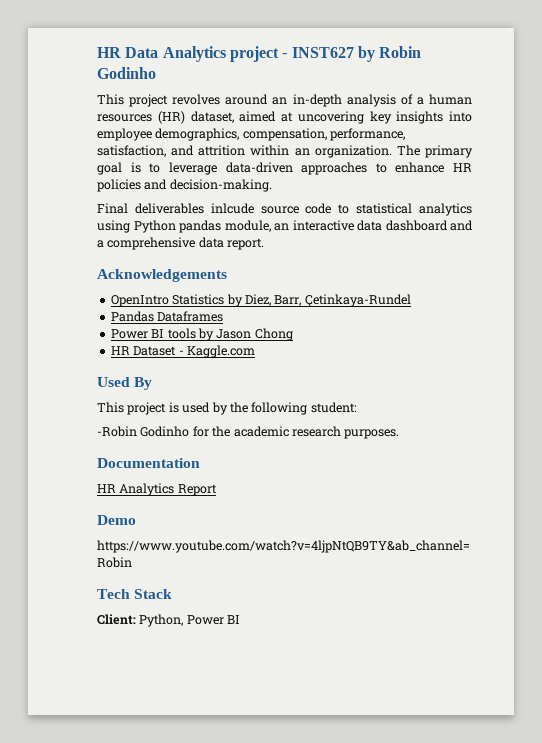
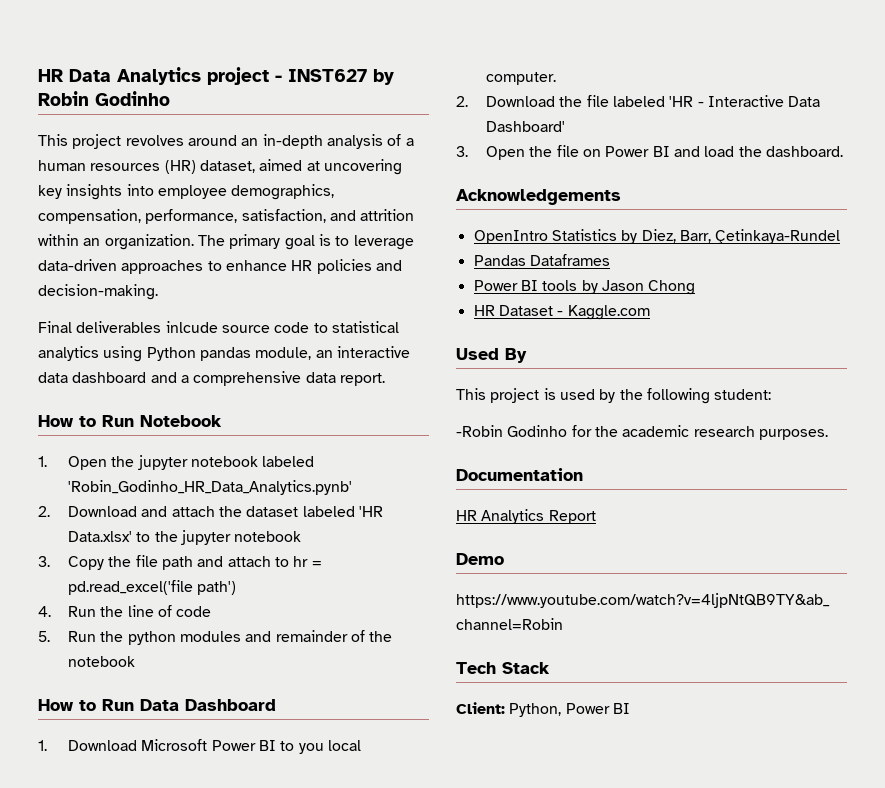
+ How to Run Notebook
+ 1. Open the jupyter notebook labeled 'Robin_Godinho_HR_Data_Analytics.pynb'
+ 2. Download and attach the dataset labeled 'HR Data.xlsx' to the jupyter notebook
+ 3. Copy the file path and attach to hr = pd.read_excel('file path')
+ 4. Run the line of code
+ 5. Run the python modules and remainder of the notebook
+ How to Run Data Dashboard
+ 1. Download Microsoft Power BI to you local computer.
+ 2. Download the file labeled 'HR - Interactive Data Dashboard'
+ 3. Open the file on Power BI and load the dashboard.

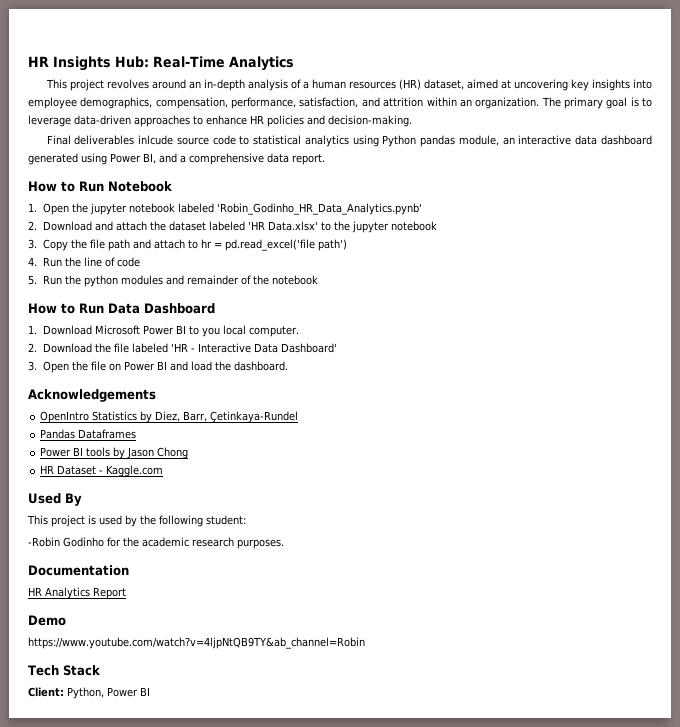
- HR Data Analytics project - INST627 by Robin Godinho
+ HR Insights Hub: Real-Time Analytics
- Final deliverables inlcude source code to statistical analytics using Python pandas module, an interactive data dashboard and a comprehensive data report.
+ Final deliverables inlcude source code to statistical analytics using Python pandas module, an interactive data dashboard generated using Power BI, and a comprehensive data report.

